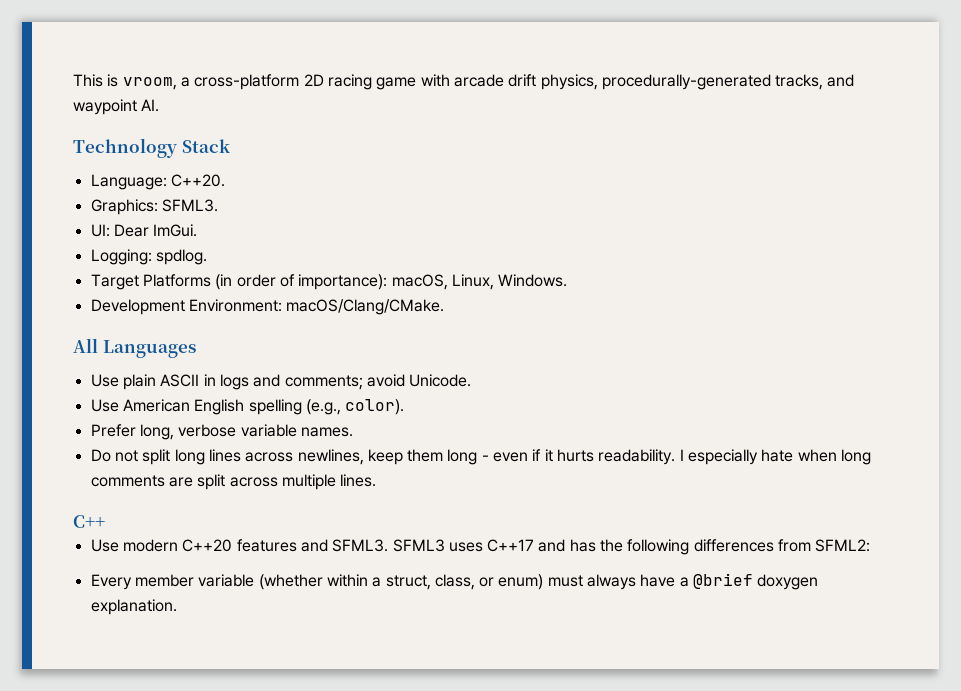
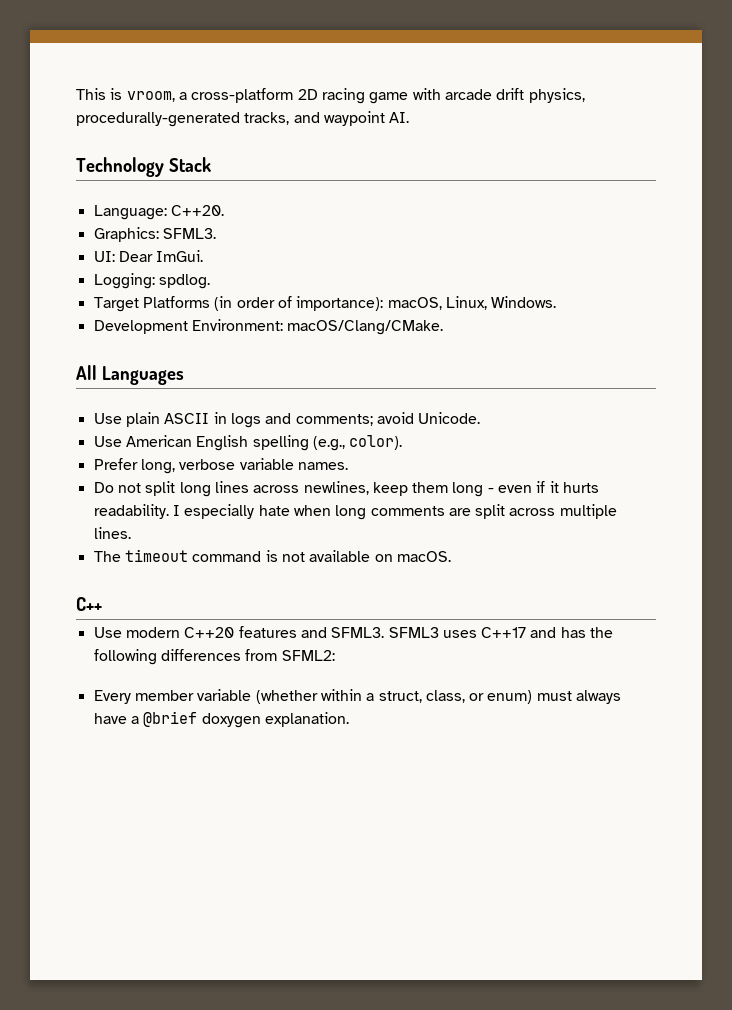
+ The timeout command is not available on macOS.

